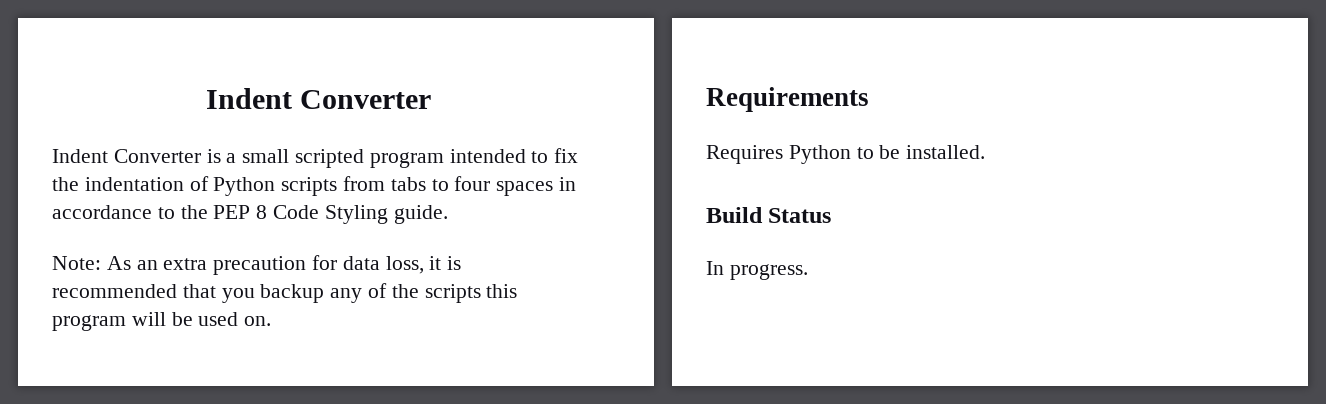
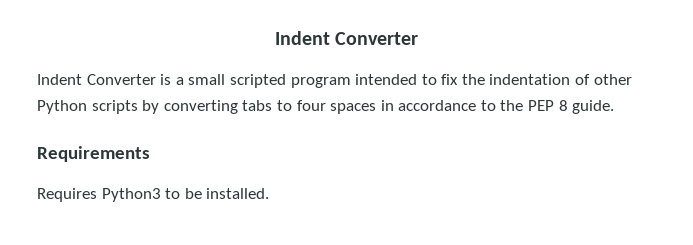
- Indent Converter is a small scripted program intended to fix the indentation of Python scripts from tabs to four spaces in accordance to the PEP 8 Code Styling guide.
+ Indent Converter is a small scripted program intended to fix the indentation of other Python scripts by converting tabs to four spaces in accordance to the PEP 8 guide.
- Note: As an extra precaution for data loss, it is recommended that you backup any of the scripts this program will be used on.
- Requires Python to be installed.
+ Requires Python3 to be installed.
- Build Status
- In progress.

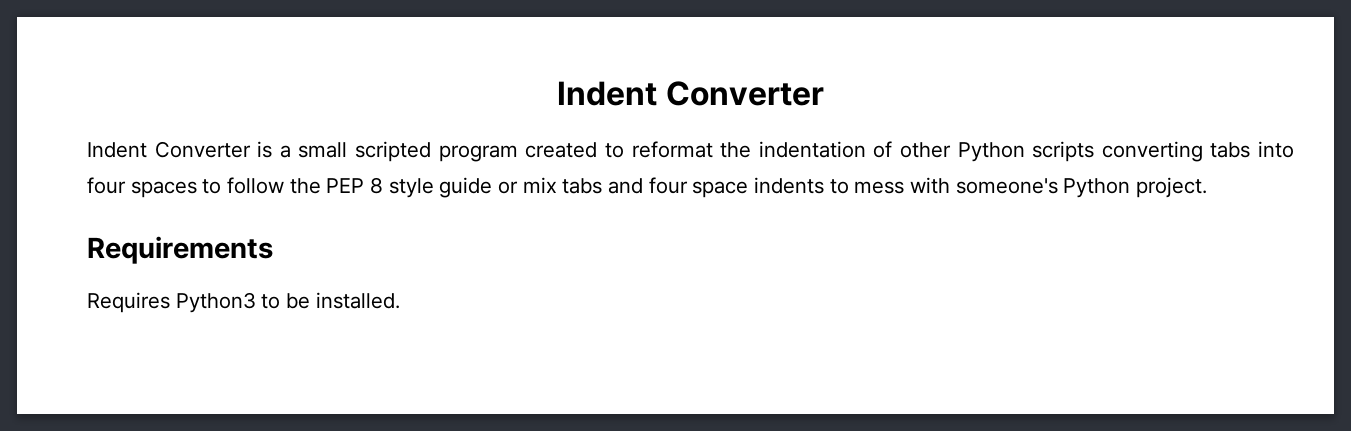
- Indent Converter is a small scripted program intended to fix the indentation of other Python scripts by converting tabs to four spaces in accordance to the PEP 8 guide.
+ Indent Converter is a small scripted program created to reformat the indentation of other Python scripts converting tabs into four spaces to follow the PEP 8 style guide or mix tabs and four space indents to mess with someone's Python project.

